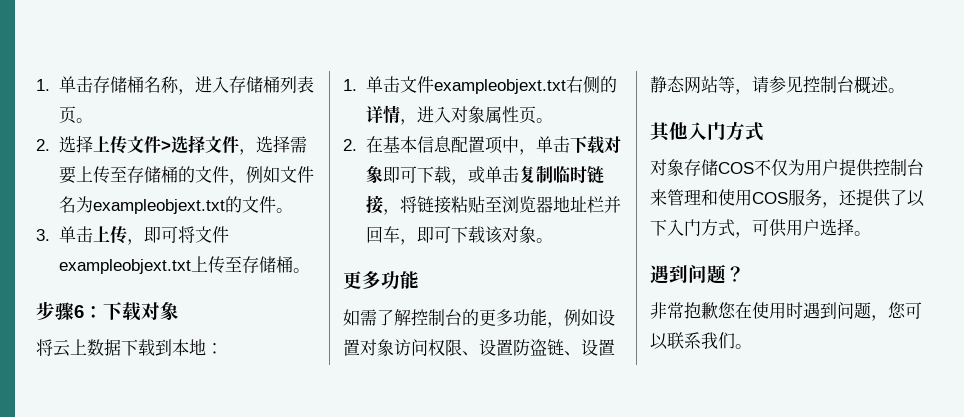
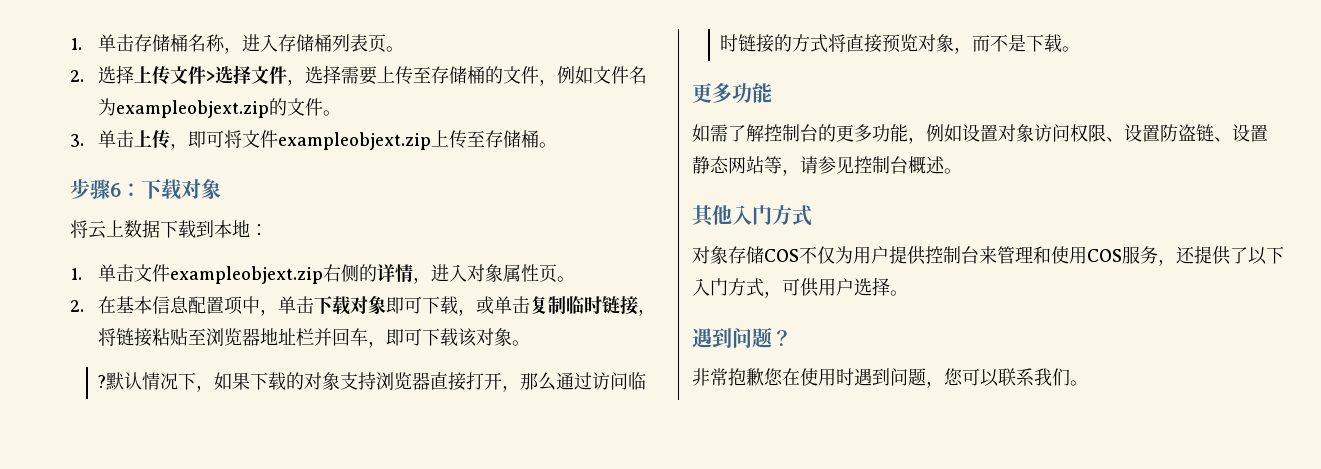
- 2.选择上传文件>选择文件，选择需要上传至存储桶的文件，例如文件名为exampleobjext.txt的文件。
+ 2.选择上传文件>选择文件，选择需要上传至存储桶的文件，例如文件名为exampleobjext.zip的文件。
- 3.单击上传，即可将文件exampleobjext.txt上传至存储桶。
+ 3.单击上传，即可将文件exampleobjext.zip上传至存储桶。
- 1.单击文件exampleobjext.txt右侧的详情，进入对象属性页。
+ 1.单击文件exampleobjext.zip右侧的详情，进入对象属性页。
+ ?默认情况下，如果下载的对象支持浏览器直接打开，那么通过访问临时链接的方式将直接预览对象，而不是下载。

